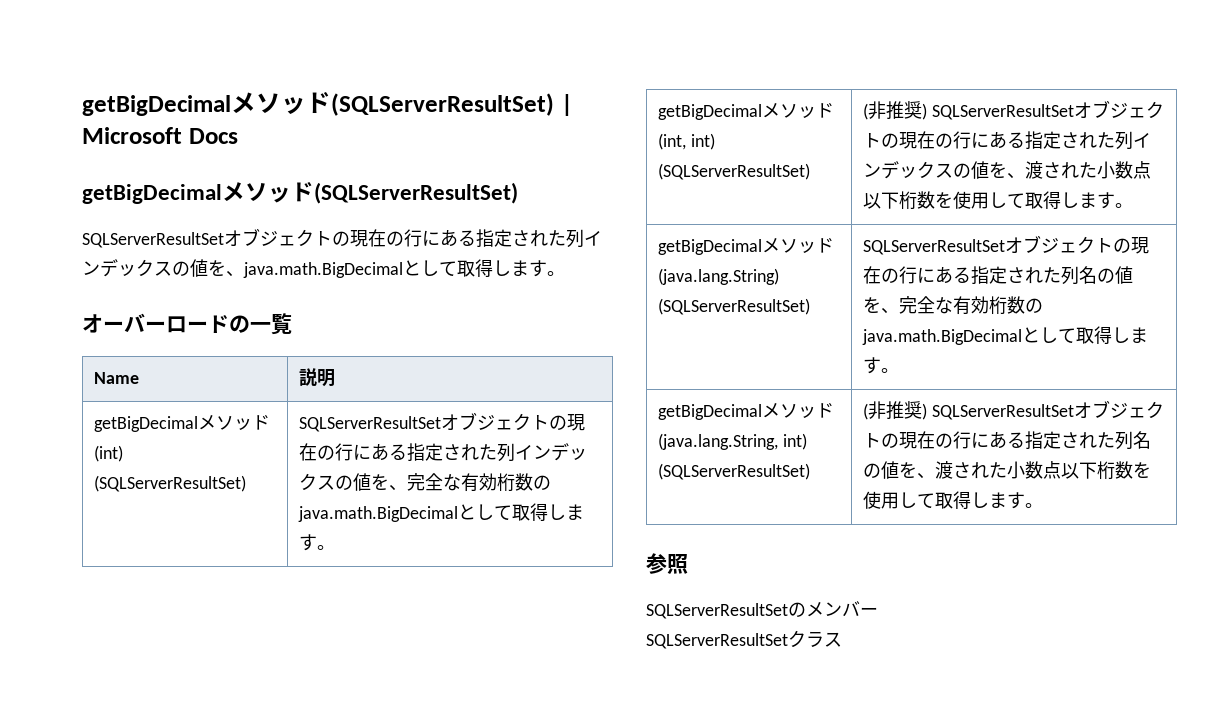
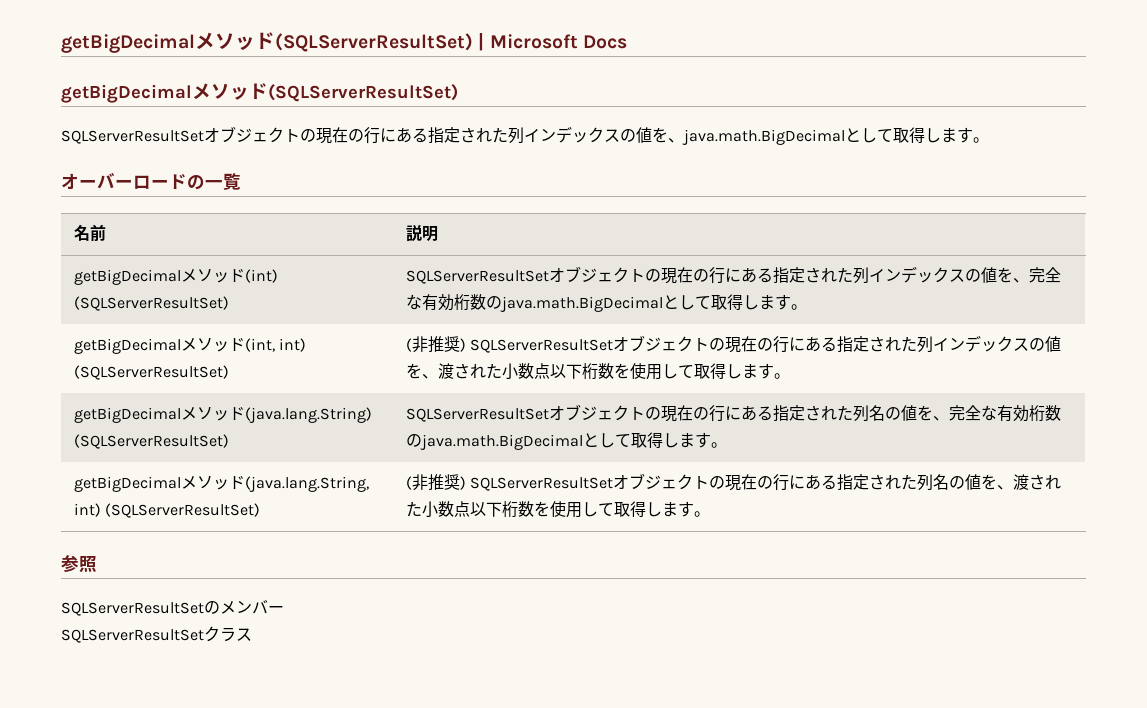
- Name | 説明
+ 名前 | 説明

